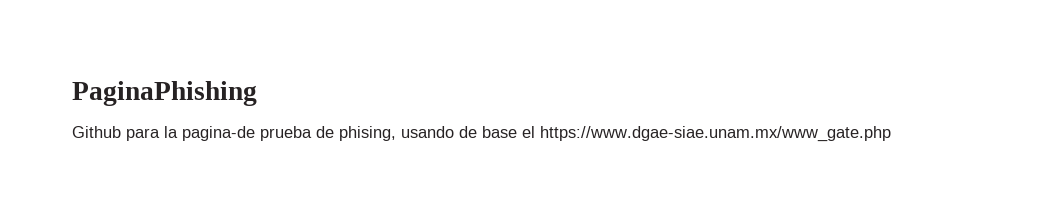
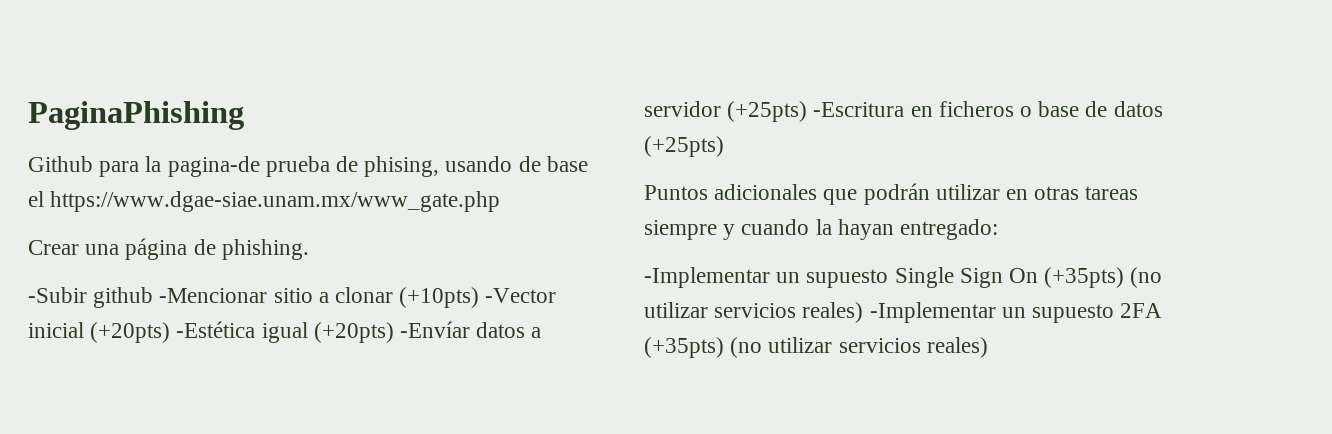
+ Crear una página de phishing.
+ -Subir github -Mencionar sitio a clonar (+10pts) -Vector inicial (+20pts) -Estética igual (+20pts) -Envíar datos a servidor (+25pts) -Escritura en ficheros o base de datos (+25pts)
+ Puntos adicionales que podrán utilizar en otras tareas siempre y cuando la hayan entregado:
+ -Implementar un supuesto Single Sign On (+35pts) (no utilizar servicios reales) -Implementar un supuesto 2FA (+35pts) (no utilizar servicios reales)

